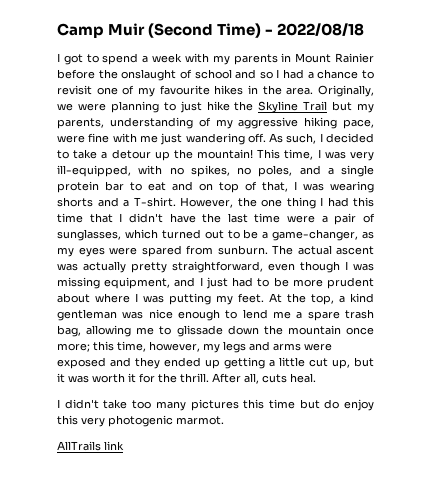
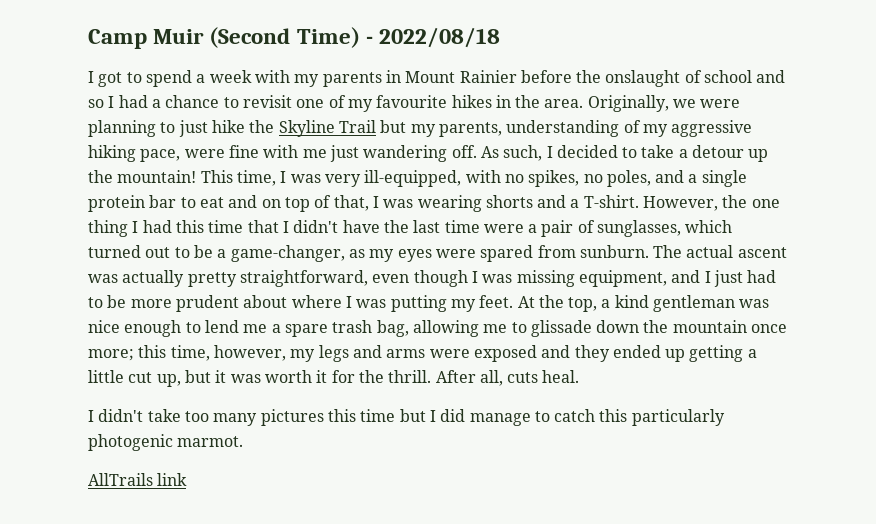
- I didn't take too many pictures this time but do enjoy this very photogenic marmot.
+ I didn't take too many pictures this time but I did manage to catch this particularly photogenic marmot.

